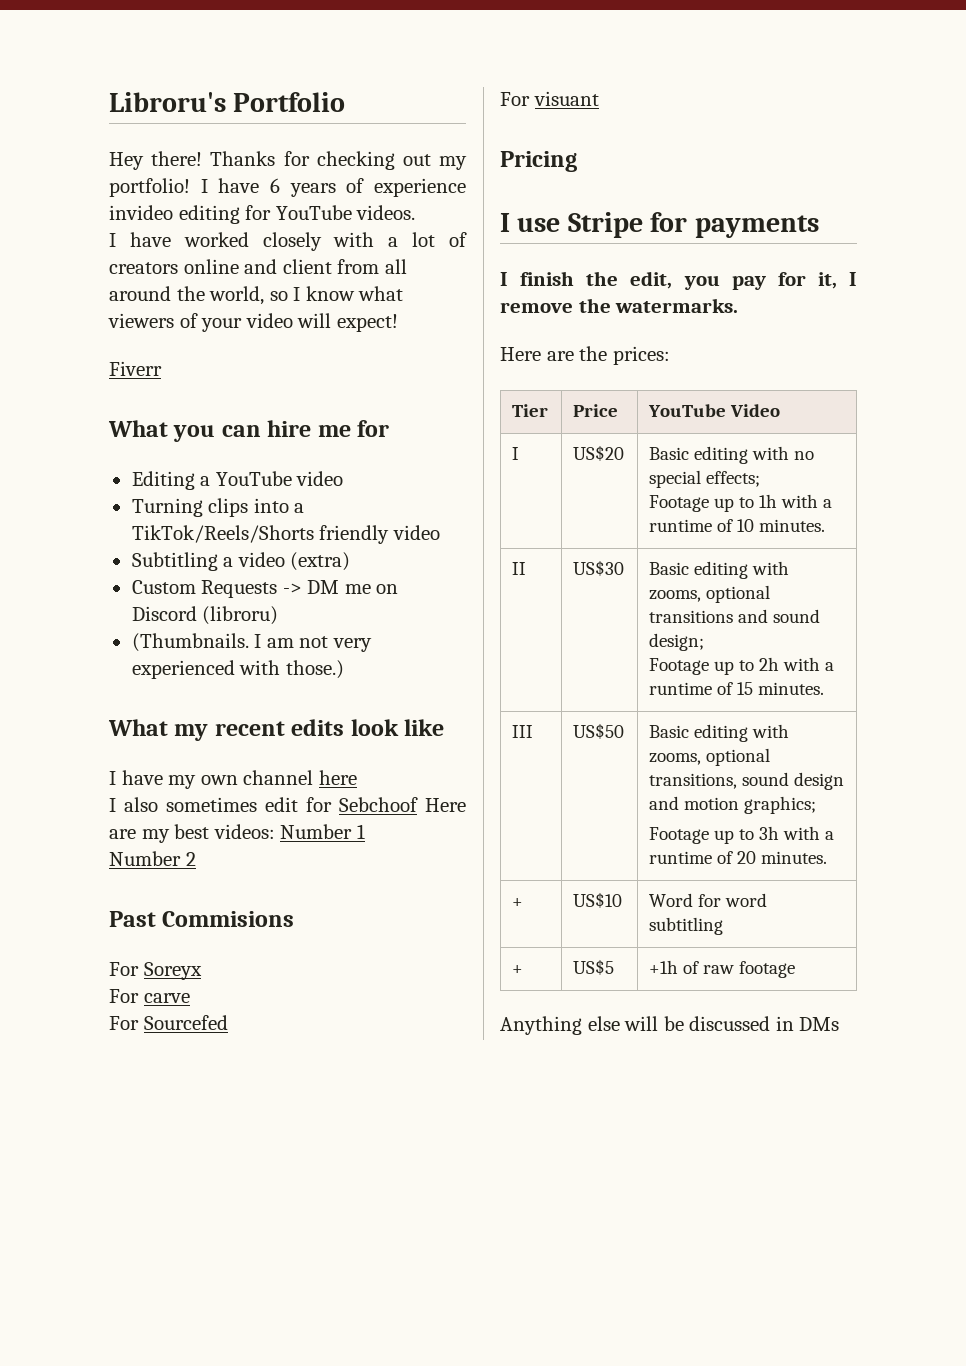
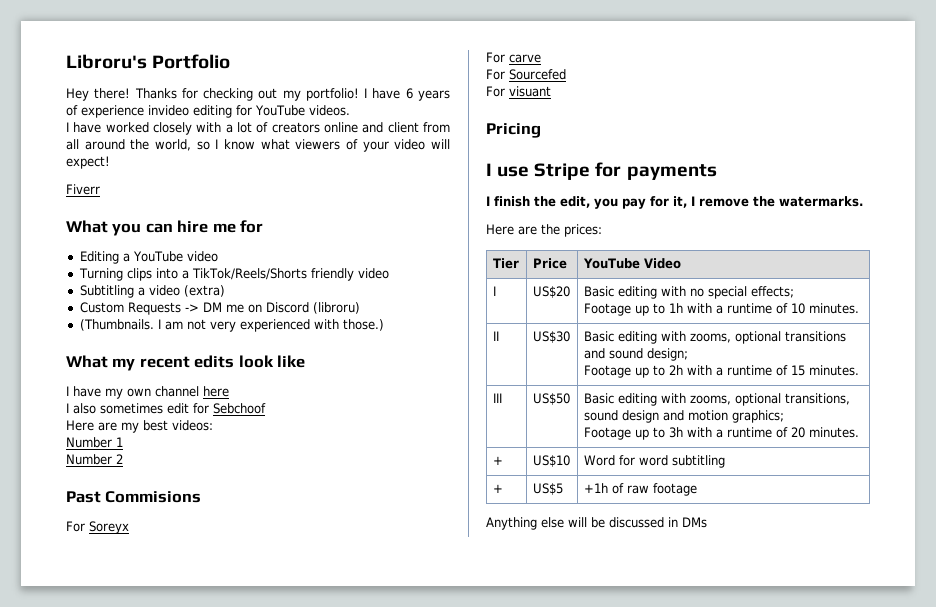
- I also sometimes edit for Sebchoof Here are my best videos: Number 1
+ I also sometimes edit for Sebchoof
+ Here are my best videos:
+ Number 1

